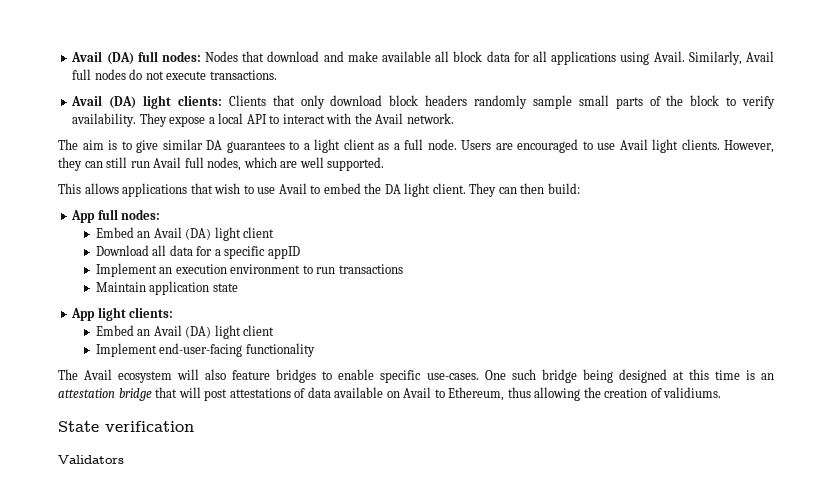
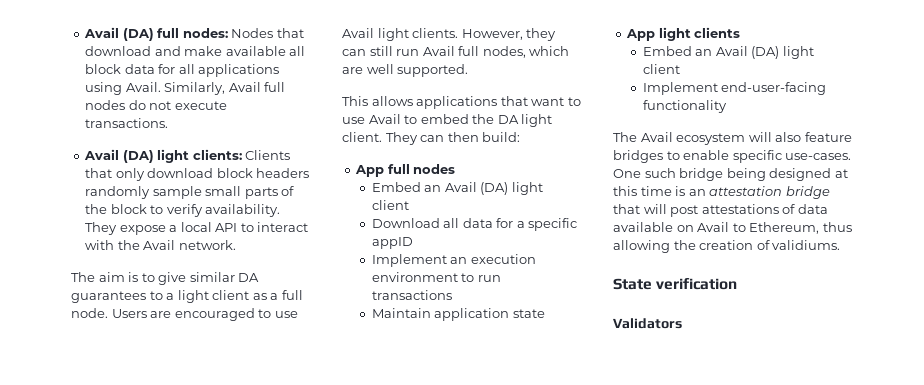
- This allows applications that wish to use Avail to embed the DA light client.
+ This allows applications that want to use Avail to embed the DA light client.
- App full nodes:
+ App full nodes
- App light clients:
+ App light clients

